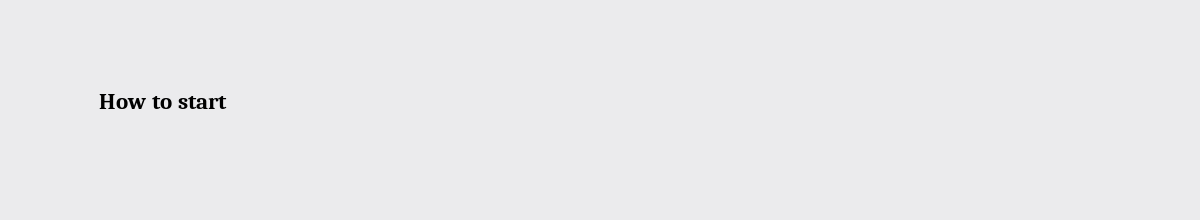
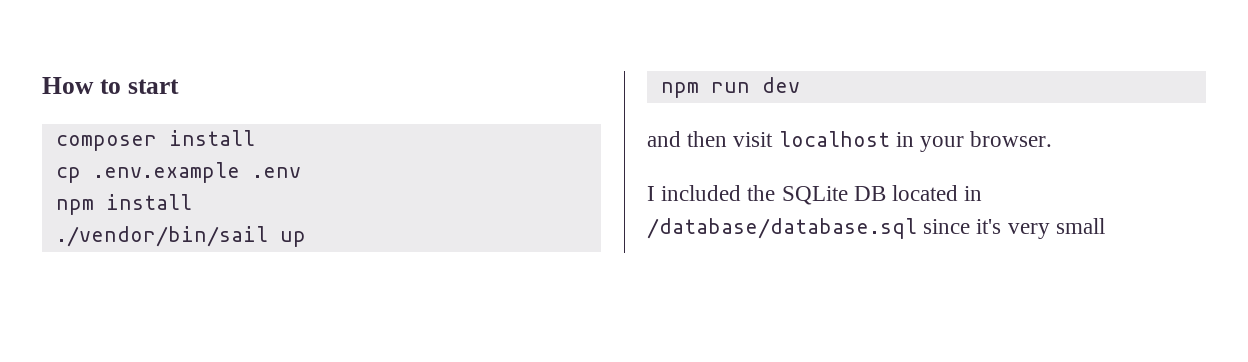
+ composer install
+ cp .env.example .env
+ npm install
+ ./vendor/bin/sail up
+ npm run dev
+ and then visit localhost in your browser.
+ I included the SQLite DB located in /database/database.sql since it's very small

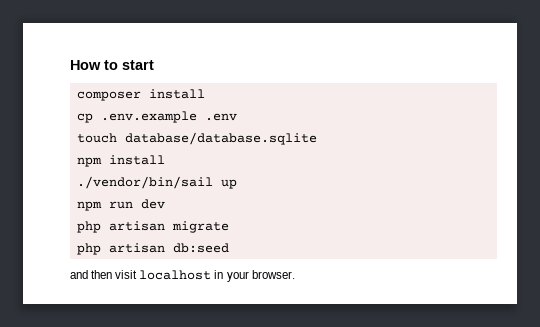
+ touch database/database.sqlite
+ php artisan migrate
+ php artisan db:seed
- I included the SQLite DB located in /database/database.sql since it's very small

